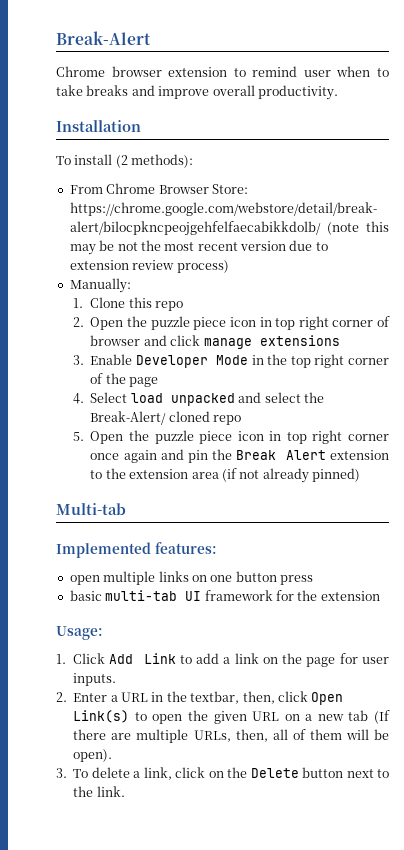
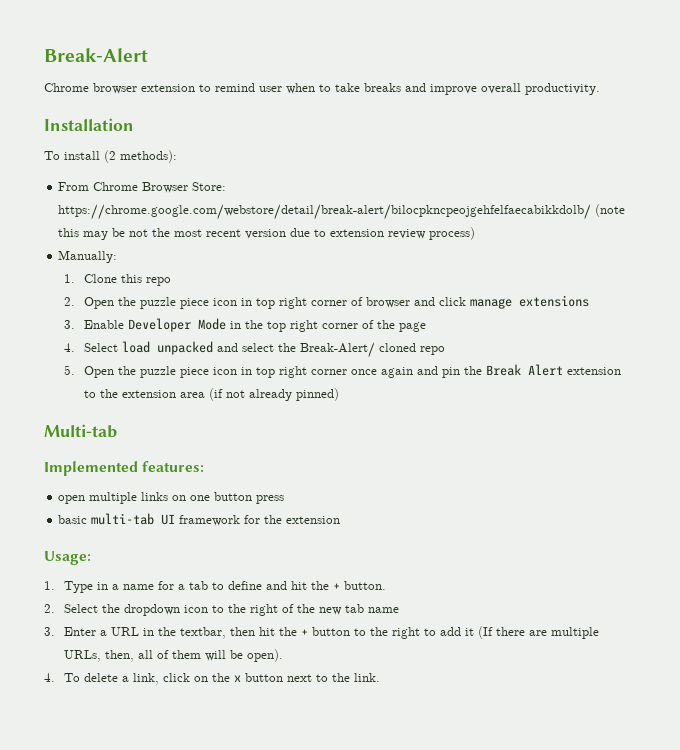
- 1. Click Add Link to add a link on the page for user inputs.
- 2. Enter a URL in the textbar, then, click Open Link(s) to open the given URL on a new tab (If there are multiple URLs, then, all of them will be open).
+ 1. Type in a name for a tab to define and hit the + button.
+ 2. Select the dropdown icon to the right of the new tab name
+ 3. Enter a URL in the textbar, then hit the + button to the right to add it (If there are multiple URLs, then, all of them will be open).
- 3. To delete a link, click on the Delete button next to the link.
+ 4. To delete a link, click on the x button next to the link.

